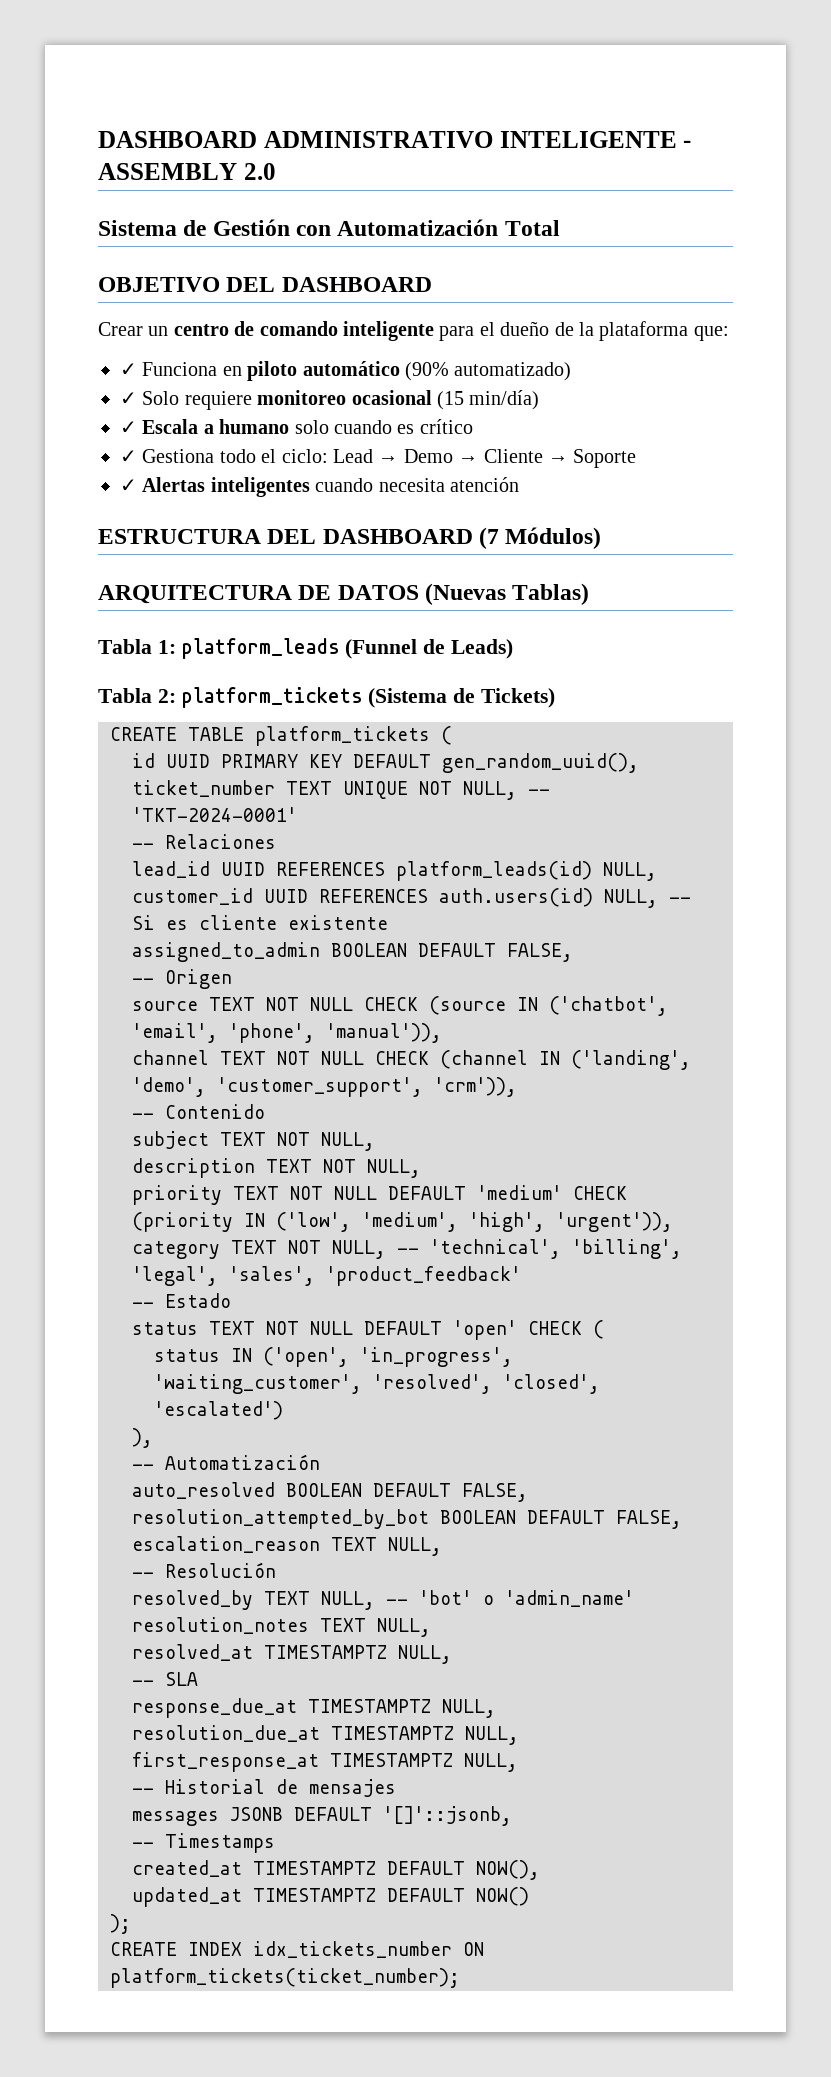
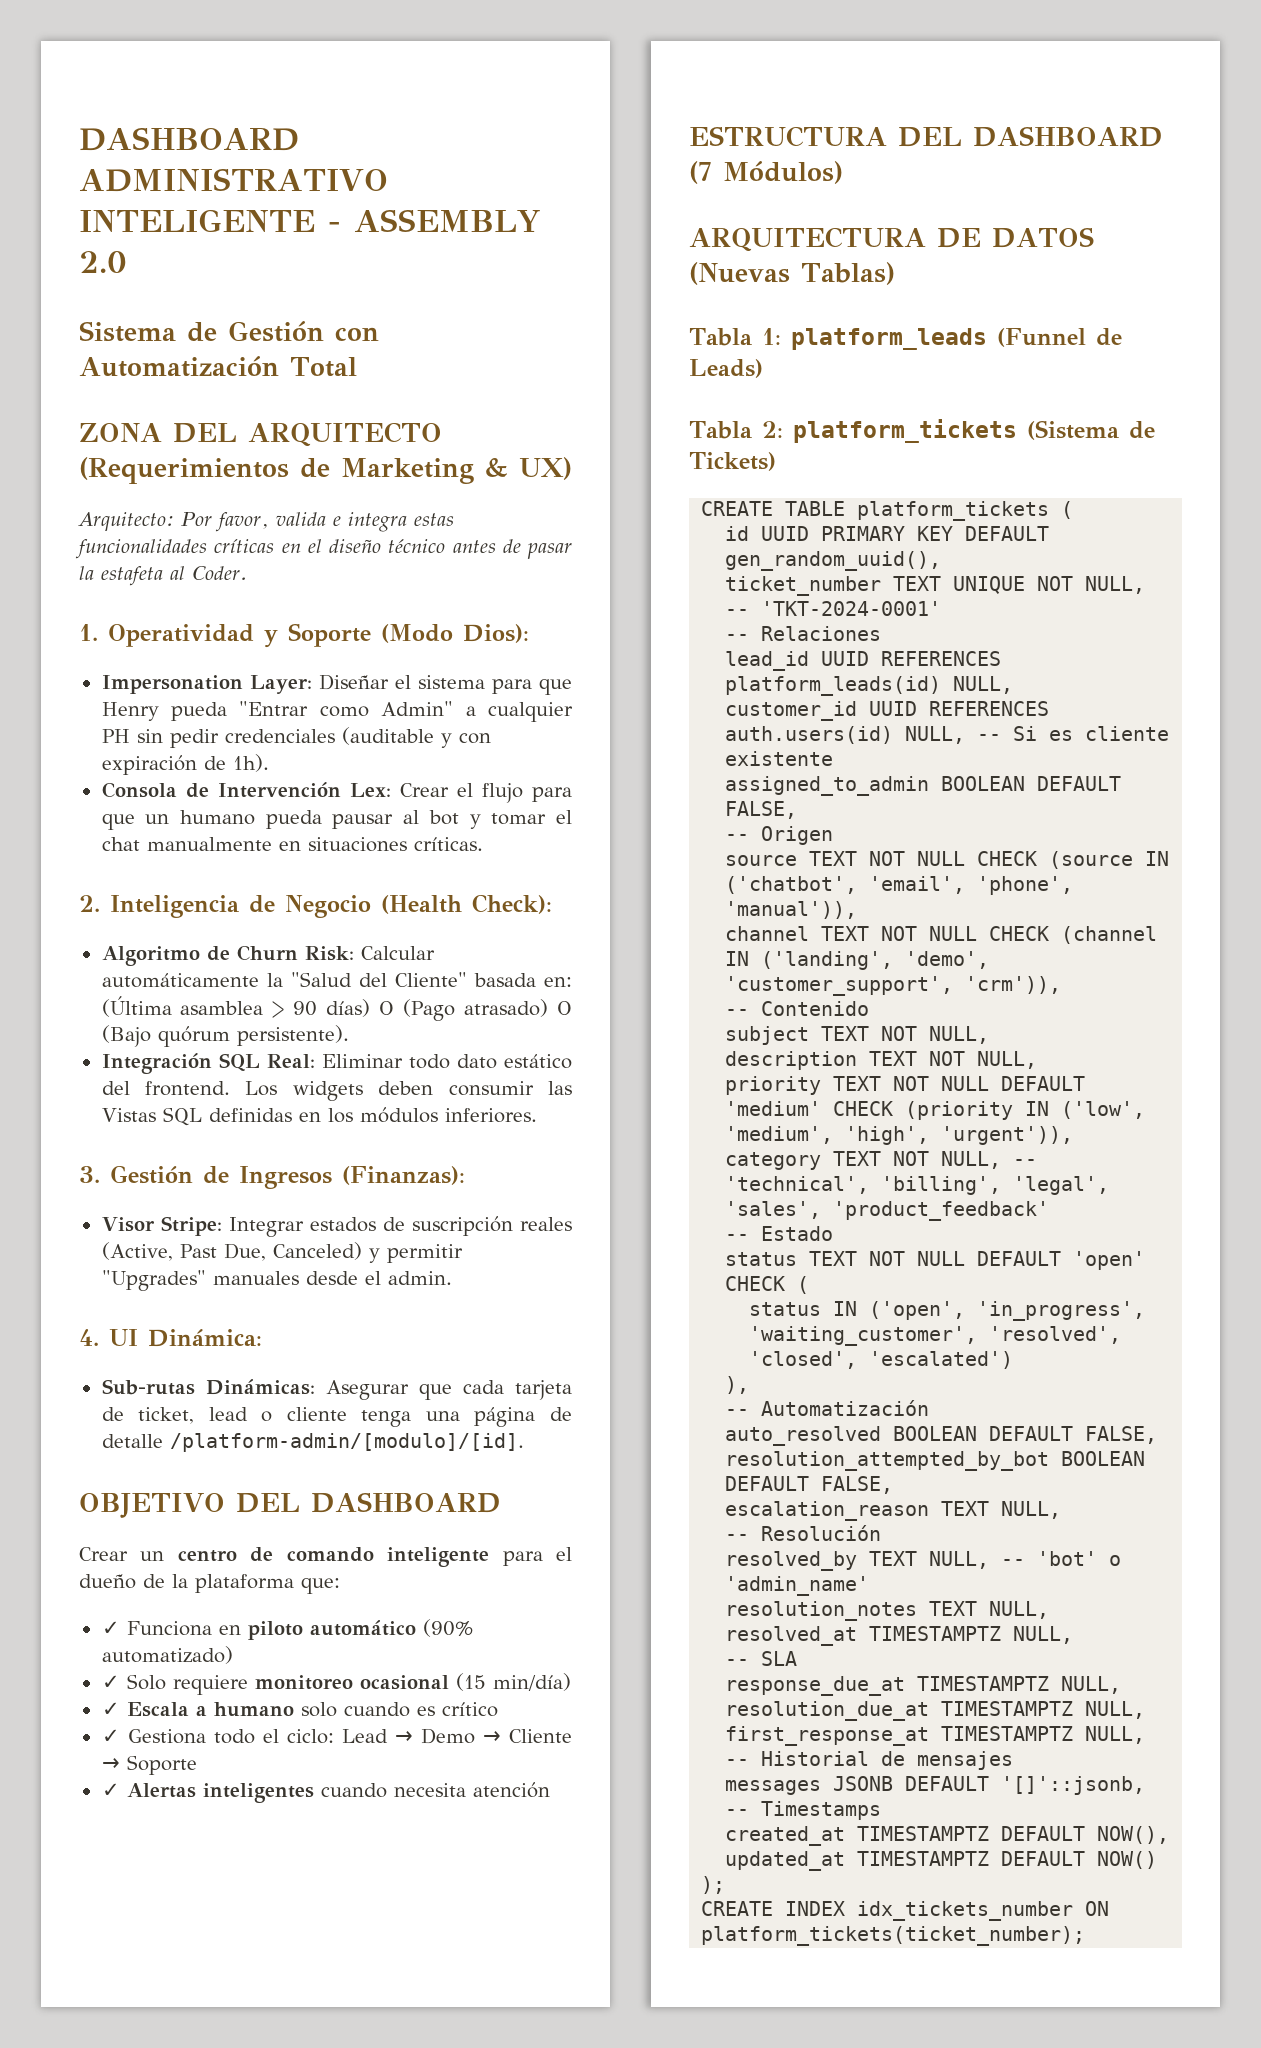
+ ZONA DEL ARQUITECTO (Requerimientos de Marketing & UX)
+ Arquitecto: Por favor, valida e integra estas funcionalidades críticas en el diseño técnico antes de pasar la estafeta al Coder.
+ 1. Operatividad y Soporte (Modo Dios):
+ Impersonation Layer: Diseñar el sistema para que Henry pueda "Entrar como Admin" a cualquier PH sin pedir credenciales (auditable y con expiración de 1h).
+ Consola de Intervención Lex: Crear el flujo para que un humano pueda pausar al bot y tomar el chat manualmente en situaciones críticas.
+ 2. Inteligencia de Negocio (Health Check):
+ Algoritmo de Churn Risk: Calcular automáticamente la "Salud del Cliente" basada en: (Última asamblea > 90 días) O (Pago atrasado) O (Bajo quórum persistente).
+ Integración SQL Real: Eliminar todo dato estático del frontend. Los widgets deben consumir las Vistas SQL definidas en los módulos inferiores.
+ 3. Gestión de Ingresos (Finanzas):
+ Visor Stripe: Integrar estados de suscripción reales (Active, Past Due, Canceled) y permitir "Upgrades" manuales desde el admin.
+ 4. UI Dinámica:
+ Sub-rutas Dinámicas: Asegurar que cada tarjeta de ticket, lead o cliente tenga una página de detalle /platform-admin/[modulo]/[id].

